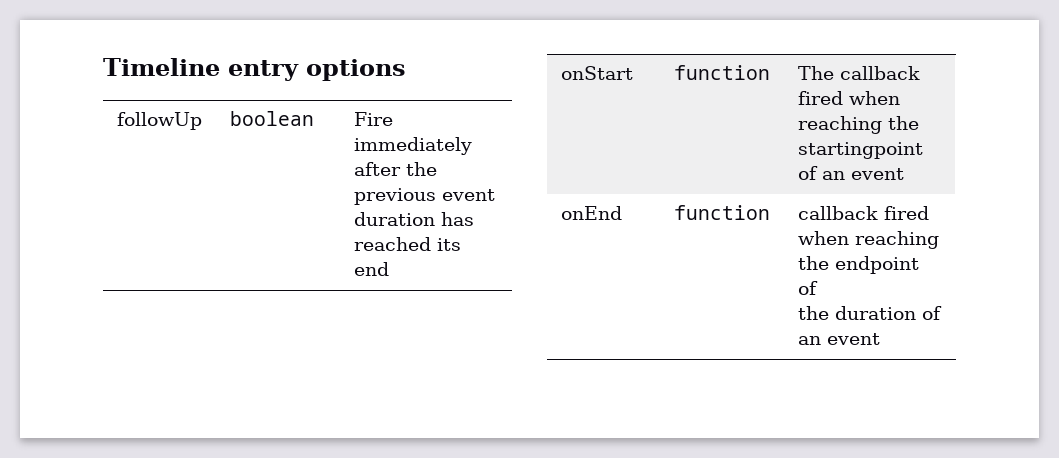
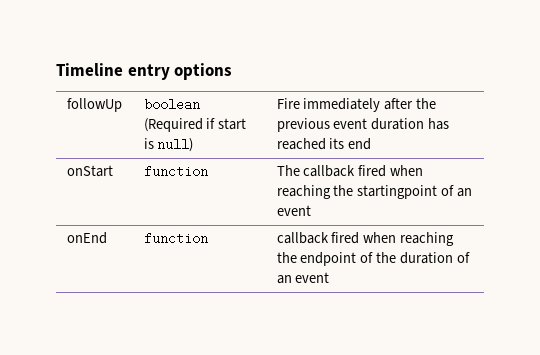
- followUp | boolean | Fire immediately after the previous event duration has reached its end
+ followUp | boolean (Required if start is null) | Fire immediately after the previous event duration has reached its end
- onEnd | function | callback fired when reaching the endpoint of
- the duration of an event
+ onEnd | function | callback fired when reaching the endpoint of the duration of an event

